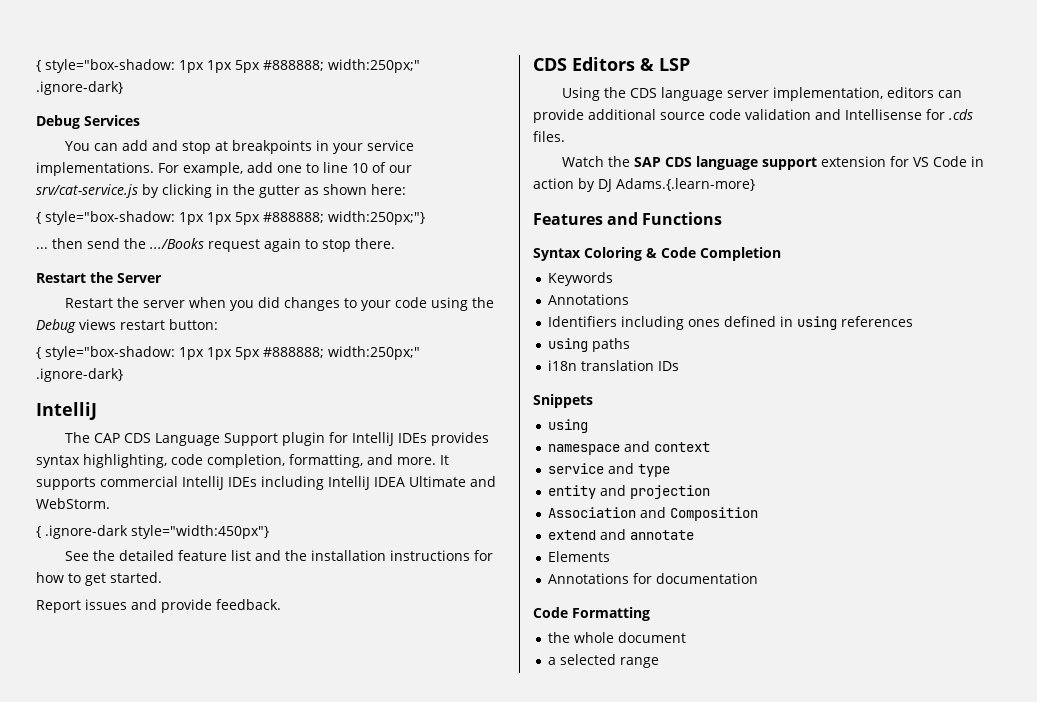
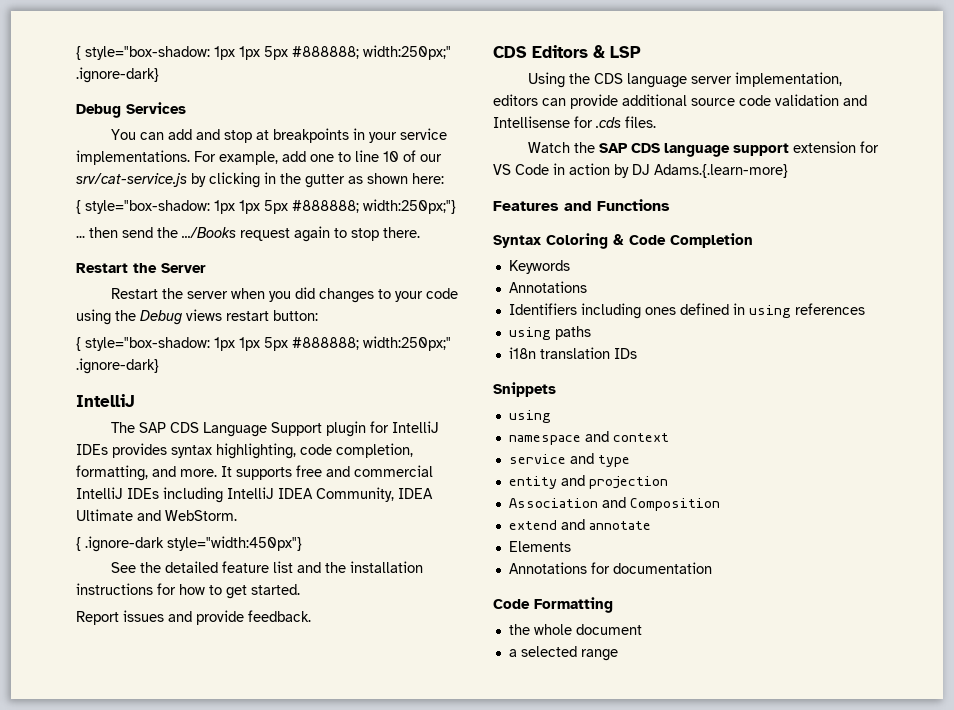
- The CAP CDS Language Support plugin for IntelliJ IDEs provides syntax highlighting, code completion, formatting, and more.
+ The SAP CDS Language Support plugin for IntelliJ IDEs provides syntax highlighting, code completion, formatting, and more.
- It supports commercial IntelliJ IDEs including IntelliJ IDEA Ultimate and WebStorm.
+ It supports free and commercial IntelliJ IDEs including IntelliJ IDEA Community, IDEA Ultimate and WebStorm.

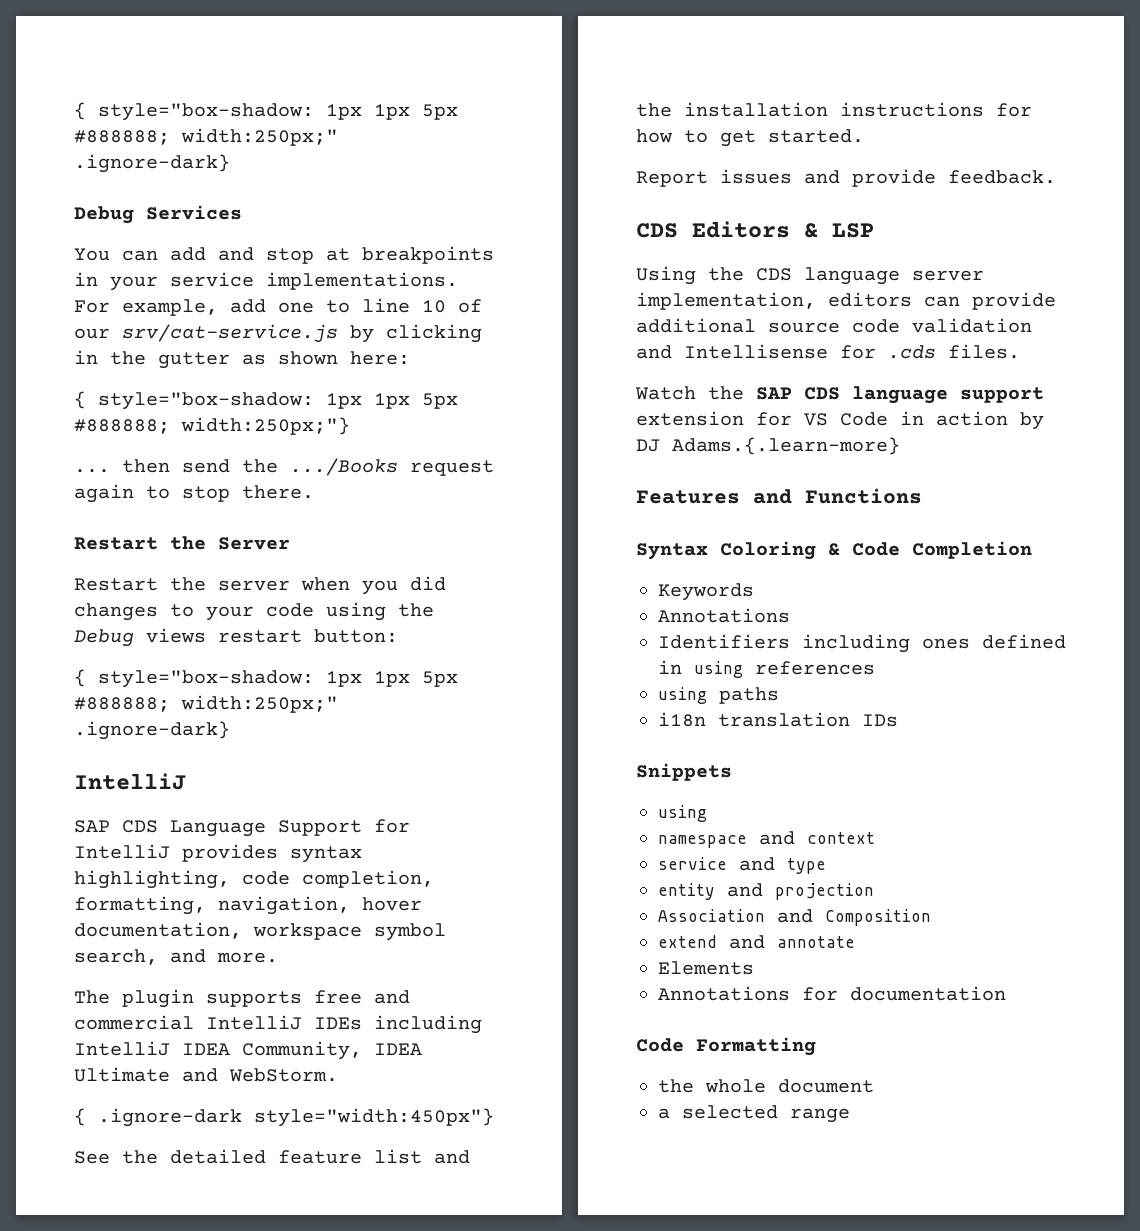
- The SAP CDS Language Support plugin for IntelliJ IDEs provides syntax highlighting, code completion, formatting, and more. It supports free and commercial IntelliJ IDEs including IntelliJ IDEA Community, IDEA Ultimate and WebStorm.
+ SAP CDS Language Support for IntelliJ provides syntax highlighting, code completion, formatting, navigation, hover documentation, workspace symbol search, and more.
+ The plugin supports free and commercial IntelliJ IDEs including IntelliJ IDEA Community, IDEA Ultimate and WebStorm.

